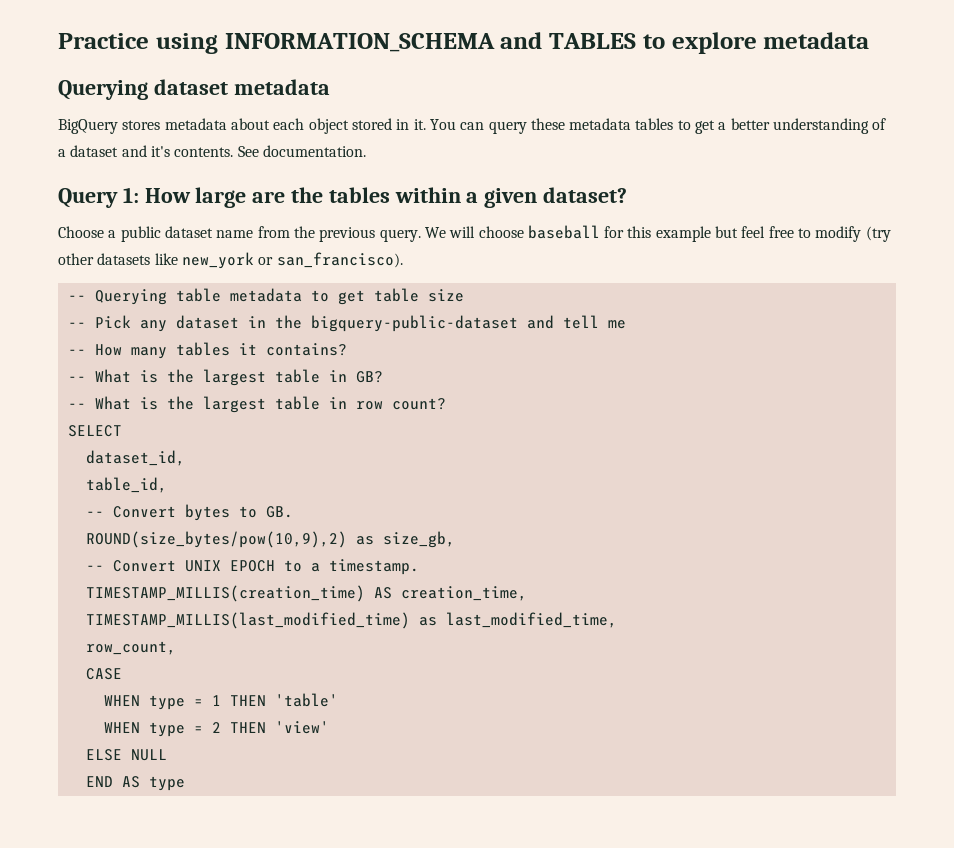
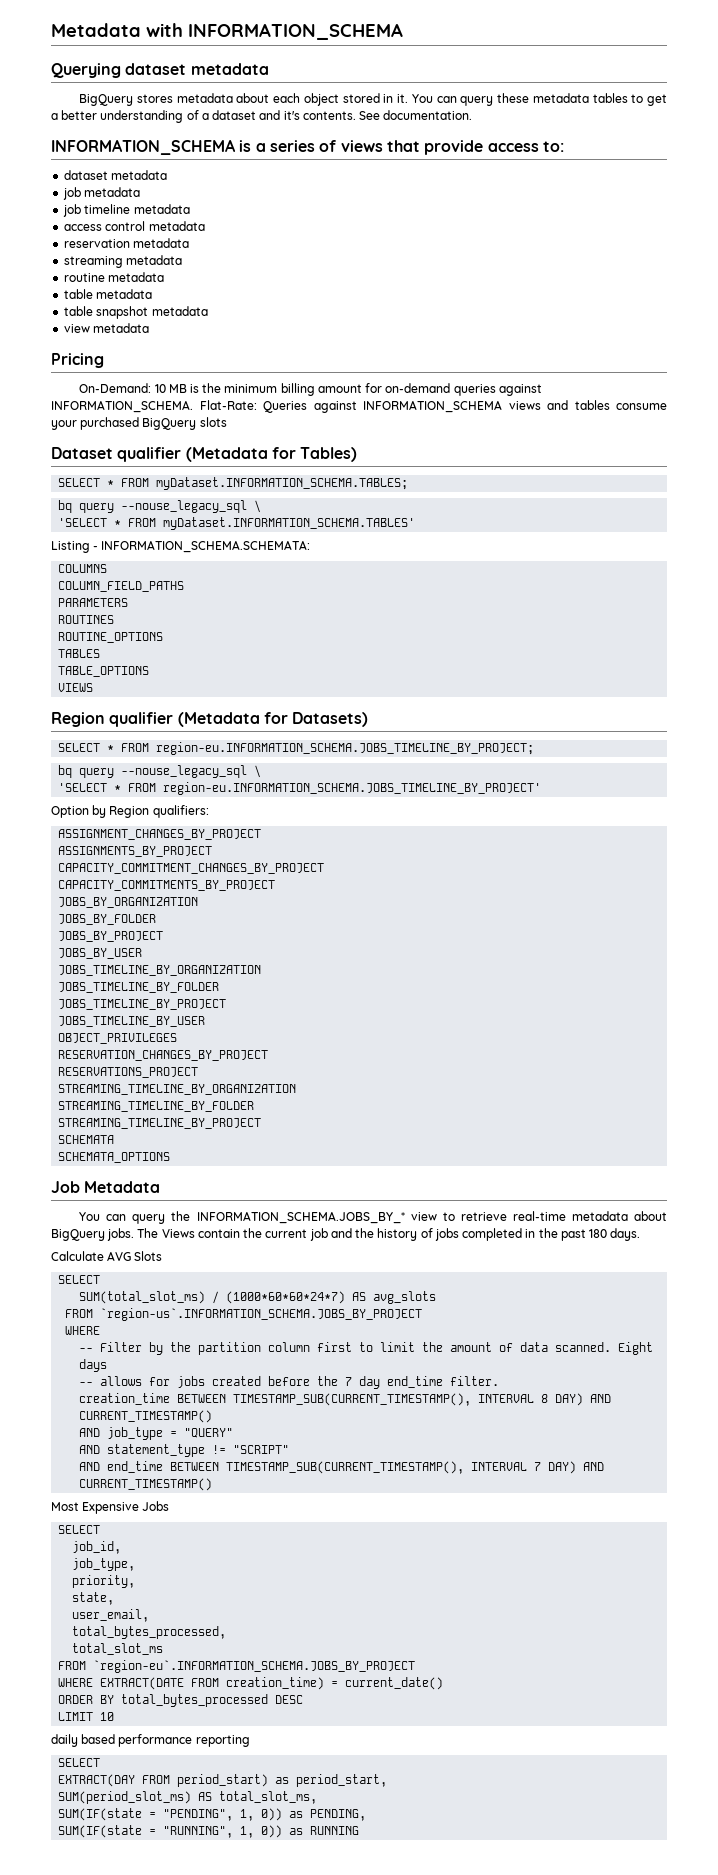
- Practice using INFORMATION_SCHEMA and TABLES to explore metadata
+ Metadata with INFORMATION_SCHEMA
- Query 1: How large are the tables within a given dataset?
- Choose a public dataset name from the previous query. We will choose baseball for this example but feel free to modify (try other datasets like new_york or san_francisco).
- -- Querying table metadata to get table size
- -- Pick any dataset in the bigquery-public-dataset and tell me
- -- How many tables it contains?
- -- What is the largest table in GB?
- -- What is the largest table in row count?
+ INFORMATION_SCHEMA is a series of views that provide access to:
+ dataset metadata
+ job metadata
+ job timeline metadata
+ access control metadata
+ reservation metadata
+ streaming metadata
+ routine metadata
+ table metadata
+ table snapshot metadata
+ view metadata
+ Pricing
+ On-Demand: 10 MB is the minimum billing amount for on-demand queries against INFORMATION_SCHEMA. Flat-Rate: Queries against INFORMATION_SCHEMA views and tables consume your purchased BigQuery slots
+ Dataset qualifier (Metadata for Tables)
+ SELECT * FROM myDataset.INFORMATION_SCHEMA.TABLES;
+ bq query --nouse_legacy_sql \
+ 'SELECT * FROM myDataset.INFORMATION_SCHEMA.TABLES'
+ Listing - INFORMATION_SCHEMA.SCHEMATA:
+ COLUMNS
+ COLUMN_FIELD_PATHS
+ PARAMETERS
+ ROUTINES
+ ROUTINE_OPTIONS
+ TABLES
+ TABLE_OPTIONS
+ VIEWS
+ Region qualifier (Metadata for Datasets)
+ SELECT * FROM region-eu.INFORMATION_SCHEMA.JOBS_TIMELINE_BY_PROJECT;
+ bq query --nouse_legacy_sql \
+ 'SELECT * FROM region-eu.INFORMATION_SCHEMA.JOBS_TIMELINE_BY_PROJECT'
+ Option by Region qualifiers:
+ ASSIGNMENT_CHANGES_BY_PROJECT
+ ASSIGNMENTS_BY_PROJECT
+ CAPACITY_COMMITMENT_CHANGES_BY_PROJECT
+ CAPACITY_COMMITMENTS_BY_PROJECT
+ JOBS_BY_ORGANIZATION
+ JOBS_BY_FOLDER
+ JOBS_BY_PROJECT
+ JOBS_BY_USER
+ JOBS_TIMELINE_BY_ORGANIZATION
+ JOBS_TIMELINE_BY_FOLDER
+ JOBS_TIMELINE_BY_PROJECT
+ JOBS_TIMELINE_BY_USER
+ OBJECT_PRIVILEGES
+ RESERVATION_CHANGES_BY_PROJECT
+ RESERVATIONS_PROJECT
+ STREAMING_TIMELINE_BY_ORGANIZATION
+ STREAMING_TIMELINE_BY_FOLDER
+ STREAMING_TIMELINE_BY_PROJECT
+ SCHEMATA
+ SCHEMATA_OPTIONS
+ Job Metadata
+ You can query the INFORMATION_SCHEMA.JOBS_BY_* view to retrieve real-time metadata about BigQuery jobs. The Views contain the current job and the history of jobs completed in the past 180 days.
+ Calculate AVG Slots
  SELECT
- dataset_id,
- table_id,
- -- Convert bytes to GB.
- ROUND(size_bytes/pow(10,9),2) as size_gb,
- -- Convert UNIX EPOCH to a timestamp.
- TIMESTAMP_MILLIS(creation_time) AS creation_time,
- TIMESTAMP_MILLIS(last_modified_time) as last_modified_time,
- row_count,
- CASE
- WHEN type = 1 THEN 'table'
- WHEN type = 2 THEN 'view'
- ELSE NULL
- END AS type
+ SUM(total_slot_ms) / (1000*60*60*24*7) AS avg_slots
+ FROM `region-us`.INFORMATION_SCHEMA.JOBS_BY_PROJECT
+ WHERE
+ -- Filter by the partition column first to limit the amount of data scanned. Eight days
+ -- allows for jobs created before the 7 day end_time filter.
+ creation_time BETWEEN TIMESTAMP_SUB(CURRENT_TIMESTAMP(), INTERVAL 8 DAY) AND CURRENT_TIMESTAMP()
+ AND job_type = "QUERY"
+ AND statement_type != "SCRIPT"
+ AND end_time BETWEEN TIMESTAMP_SUB(CURRENT_TIMESTAMP(), INTERVAL 7 DAY) AND CURRENT_TIMESTAMP()
+ Most Expensive Jobs
+ SELECT
+ job_id,
+ job_type,
+ priority,
+ state,
+ user_email,
+ total_bytes_processed,
+ total_slot_ms
+ FROM `region-eu`.INFORMATION_SCHEMA.JOBS_BY_PROJECT
+ WHERE EXTRACT(DATE FROM creation_time) = current_date()
+ ORDER BY total_bytes_processed DESC
+ LIMIT 10
+ daily based performance reporting
+ SELECT
+ EXTRACT(DAY FROM period_start) as period_start,
+ SUM(period_slot_ms) AS total_slot_ms,
+ SUM(IF(state = "PENDING", 1, 0)) as PENDING,
+ SUM(IF(state = "RUNNING", 1, 0)) as RUNNING

